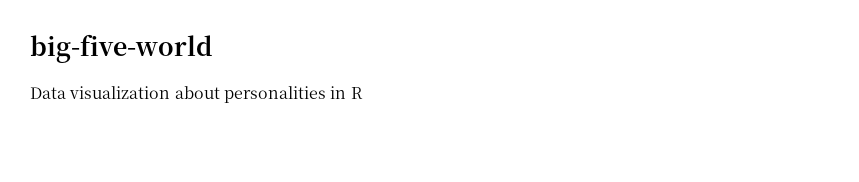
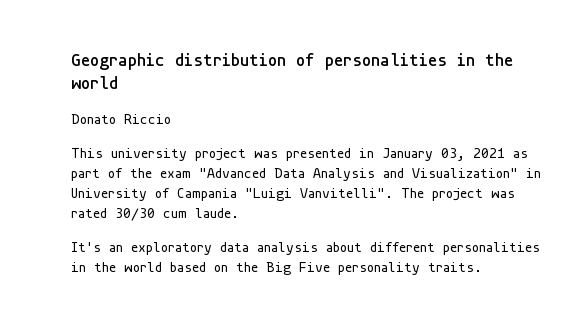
- big-five-world
- Data visualization about personalities in R
+ Geographic distribution of personalities in the world
+ Donato Riccio
+ This university project was presented in January 03, 2021 as part of the exam "Advanced Data Analysis and Visualization" in University of Campania "Luigi Vanvitelli". The project was rated 30/30 cum laude.
+ It's an exploratory data analysis about different personalities in the world based on the Big Five personality traits.

